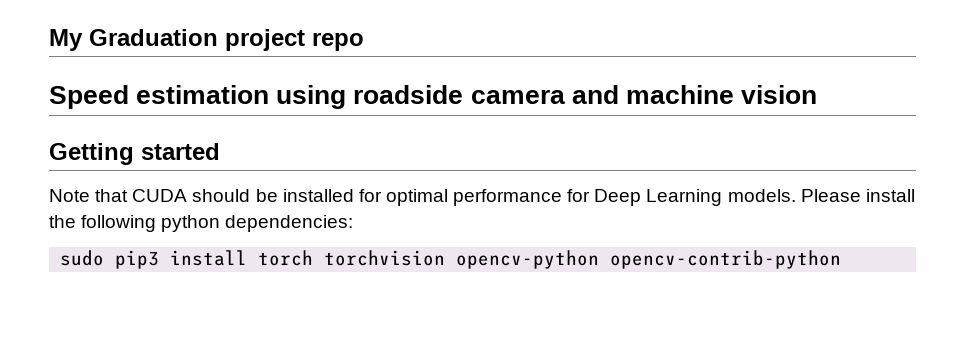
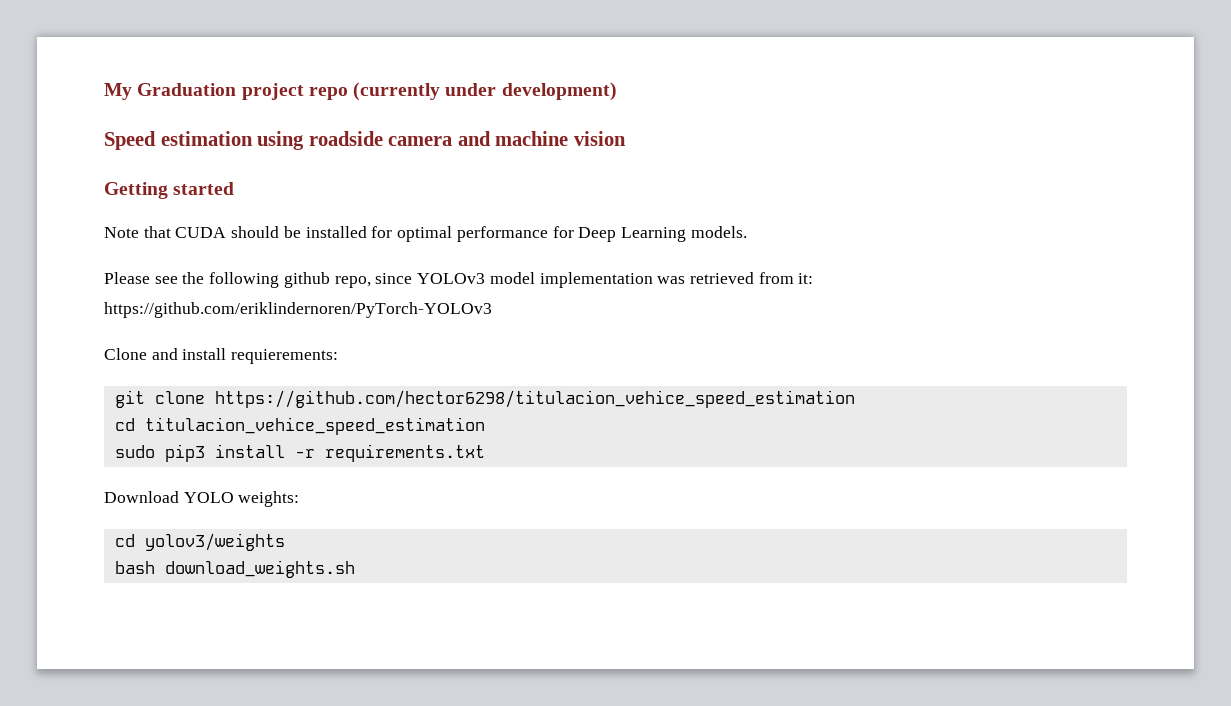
- My Graduation project repo
+ My Graduation project repo (currently under development)
- Note that CUDA should be installed for optimal performance for Deep Learning models. Please install the following python dependencies:
- sudo pip3 install torch torchvision opencv-python opencv-contrib-python
+ Note that CUDA should be installed for optimal performance for Deep Learning models.
+ Please see the following github repo, since YOLOv3 model implementation was retrieved from it: https://github.com/eriklindernoren/PyTorch-YOLOv3
+ Clone and install requierements:
+ git clone https://github.com/hector6298/titulacion_vehice_speed_estimation
+ cd titulacion_vehice_speed_estimation
+ sudo pip3 install -r requirements.txt
+ Download YOLO weights:
+ cd yolov3/weights
+ bash download_weights.sh

